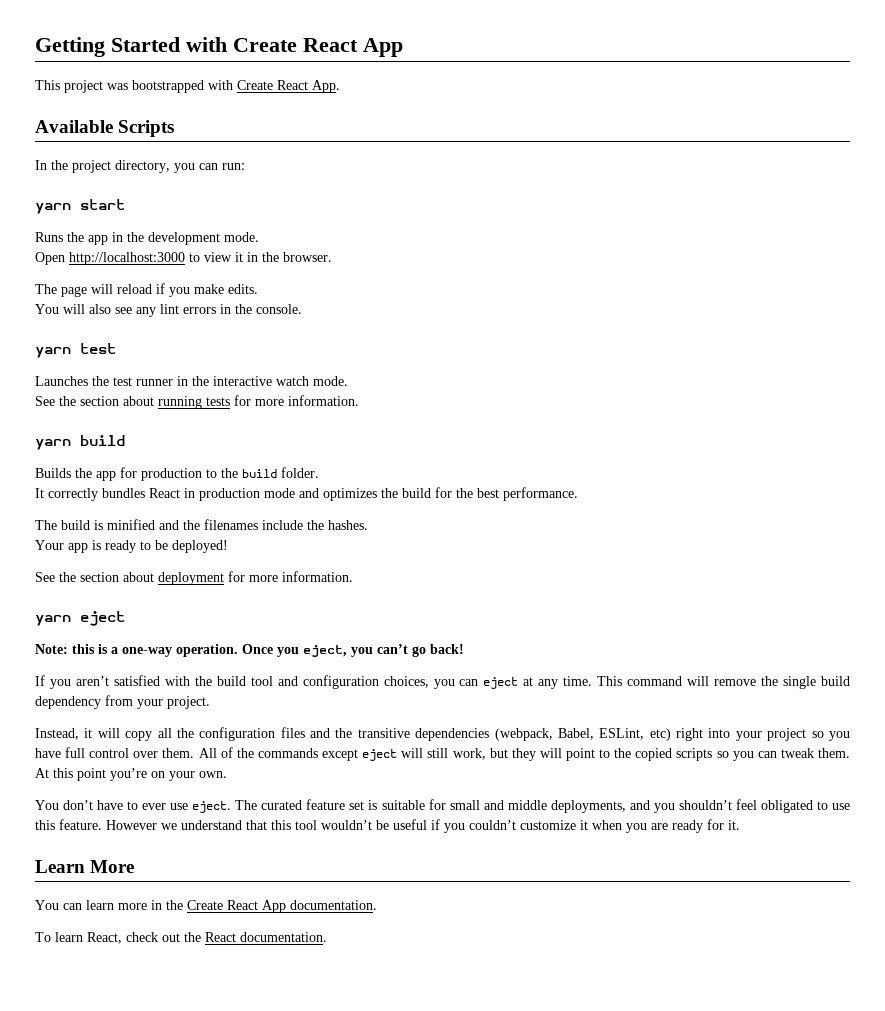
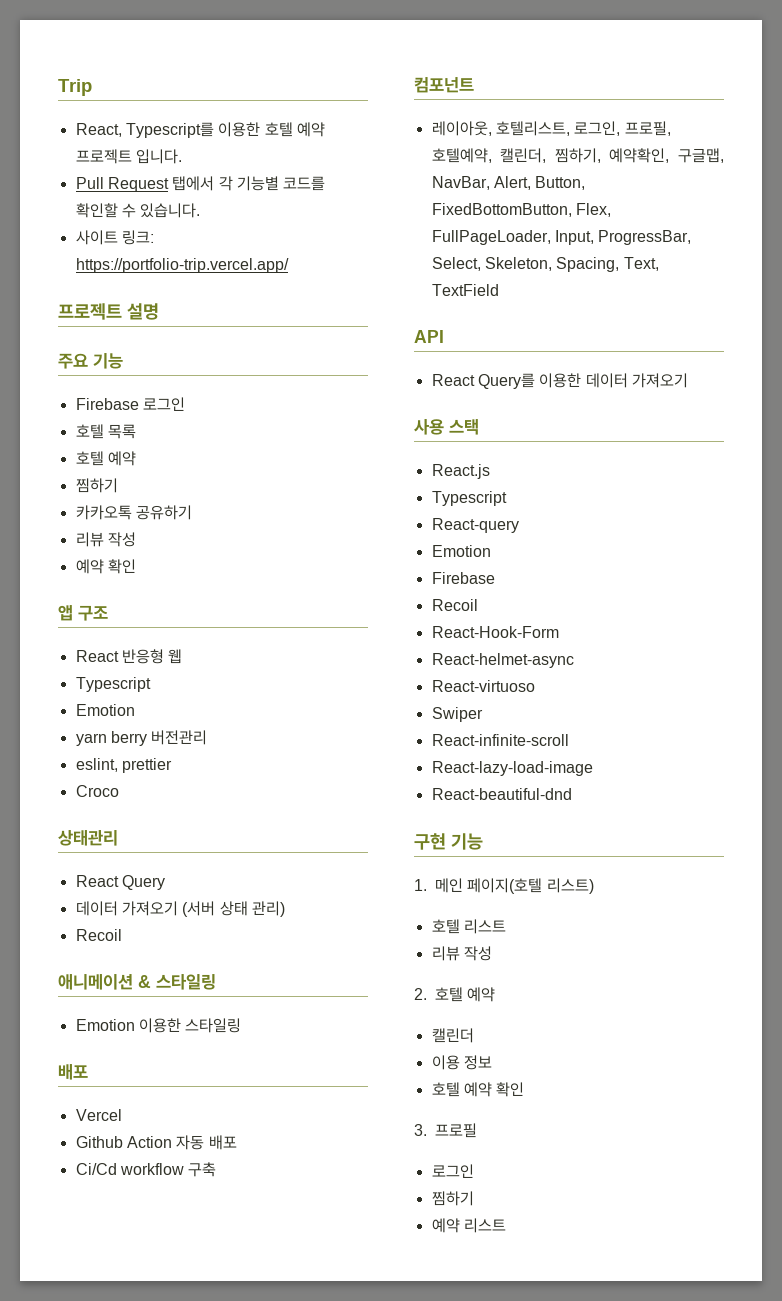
- Getting Started with Create React App
- This project was bootstrapped with Create React App.
- Available Scripts
- In the project directory, you can run:
- yarn start
- Runs the app in the development mode.
- Open http://localhost:3000 to view it in the browser.
- The page will reload if you make edits.
- You will also see any lint errors in the console.
- yarn test
- Launches the test runner in the interactive watch mode.
- See the section about running tests for more information.
- yarn build
- Builds the app for production to the build folder.
- It correctly bundles React in production mode and optimizes the build for the best performance.
- The build is minified and the filenames include the hashes.
- Your app is ready to be deployed!
- See the section about deployment for more information.
- yarn eject
- Note: this is a one-way operation. Once you eject, you can’t go back!
- If you aren’t satisfied with the build tool and configuration choices, you can eject at any time. This command will remove the single build dependency from your project.
- Instead, it will copy all the configuration files and the transitive dependencies (webpack, Babel, ESLint, etc) right into your project so you have full control over them. All of the commands except eject will still work, but they will point to the copied scripts so you can tweak them. At this point you’re on your own.
- You don’t have to ever use eject. The curated feature set is suitable for small and middle deployments, and you shouldn’t feel obligated to use this feature. However we understand that this tool wouldn’t be useful if you couldn’t customize it when you are ready for it.
- Learn More
- You can learn more in the Create React App documentation.
- To learn React, check out the React documentation.
+ Trip
+ React, Typescript를 이용한 호텔 예약 프로젝트 입니다.
+ Pull Request 탭에서 각 기능별 코드를 확인할 수 있습니다.
+ 사이트 링크: https://portfolio-trip.vercel.app/
+ 프로젝트 설명
+ 주요 기능
+ Firebase 로그인
+ 호텔 목록
+ 호텔 예약
+ 찜하기
+ 카카오톡 공유하기
+ 리뷰 작성
+ 예약 확인
+ 앱 구조
+ React 반응형 웹
+ Typescript
+ Emotion
+ yarn berry 버전관리
+ eslint, prettier
+ Croco
+ 상태관리
+ React Query
+ 데이터 가져오기 (서버 상태 관리)
+ Recoil
+ 애니메이션 & 스타일링
+ Emotion 이용한 스타일링
+ 배포
+ Vercel
+ Github Action 자동 배포
+ Ci/Cd workflow 구축
+ 컴포넌트
+ 레이아웃, 호텔리스트, 로그인, 프로필, 호텔예약, 캘린더, 찜하기, 예약확인, 구글맵, NavBar, Alert, Button, FixedBottomButton, Flex, FullPageLoader, Input, ProgressBar, Select, Skeleton, Spacing, Text, TextField
+ API
+ React Query를 이용한 데이터 가져오기
+ 사용 스택
+ React.js
+ Typescript
+ React-query
+ Emotion
+ Firebase
+ Recoil
+ React-Hook-Form
+ React-helmet-async
+ React-virtuoso
+ Swiper
+ React-infinite-scroll
+ React-lazy-load-image
+ React-beautiful-dnd
+ 구현 기능
+ 1. 메인 페이지(호텔 리스트)
+ 호텔 리스트
+ 리뷰 작성
+ 2. 호텔 예약
+ 캘린더
+ 이용 정보
+ 호텔 예약 확인
+ 3. 프로필
+ 로그인
+ 찜하기
+ 예약 리스트

